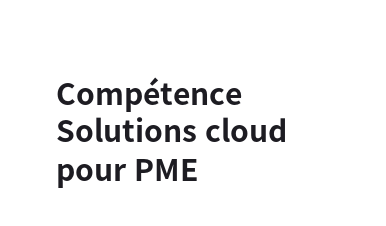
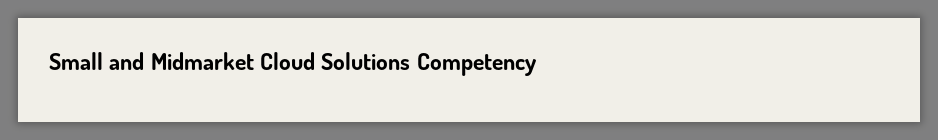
- Compétence Solutions cloud pour PME
+ Small and Midmarket Cloud Solutions Competency

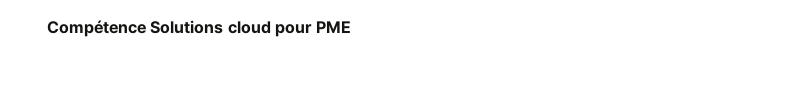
- Small and Midmarket Cloud Solutions Competency
+ Compétence Solutions cloud pour PME

